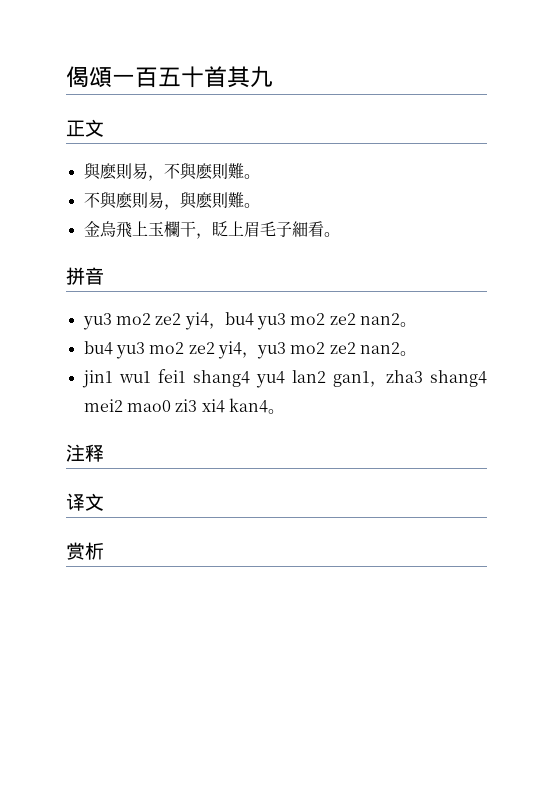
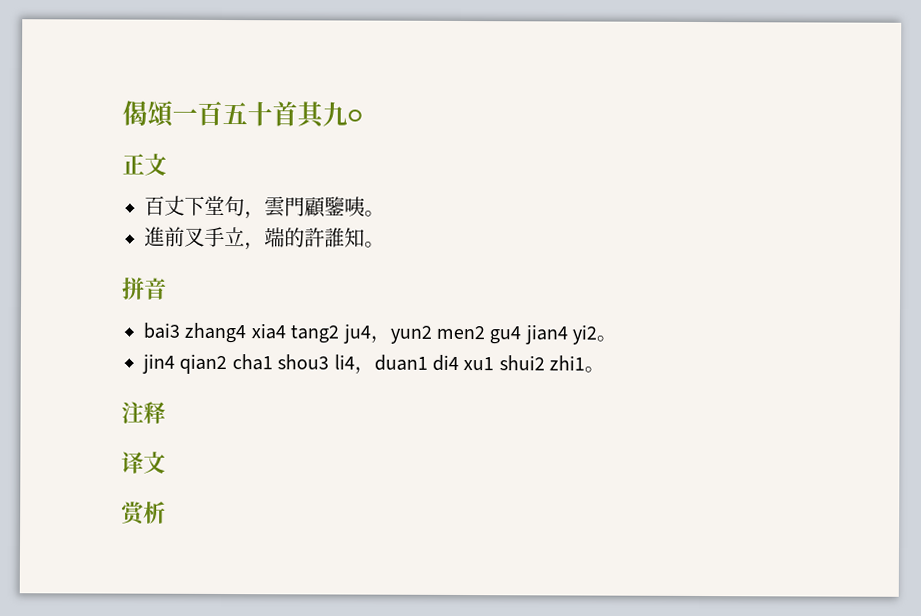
- 偈頌一百五十首其九
+ 偈頌一百五十首其九○
- 與麽則易，不與麽則難。
- 不與麽則易，與麽則難。
- 金烏飛上玉欄干，眨上眉毛子細看。
+ 百丈下堂句，雲門顧鑒咦。
+ 進前叉手立，端的許誰知。
  拼音
- yu3 mo2 ze2 yi4，bu4 yu3 mo2 ze2 nan2。
- bu4 yu3 mo2 ze2 yi4，yu3 mo2 ze2 nan2。
- jin1 wu1 fei1 shang4 yu4 lan2 gan1，zha3 shang4 mei2 mao0 zi3 xi4 kan4。
+ bai3 zhang4 xia4 tang2 ju4，yun2 men2 gu4 jian4 yi2。
+ jin4 qian2 cha1 shou3 li4，duan1 di4 xu1 shui2 zhi1。

